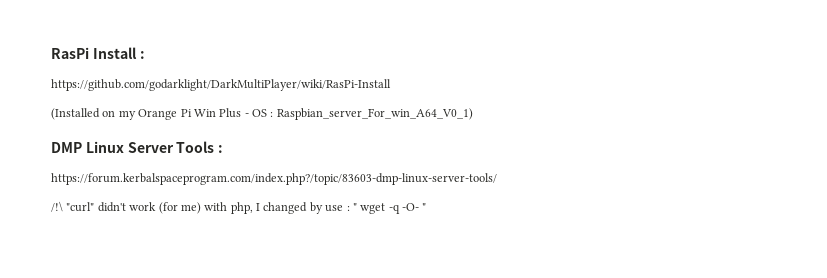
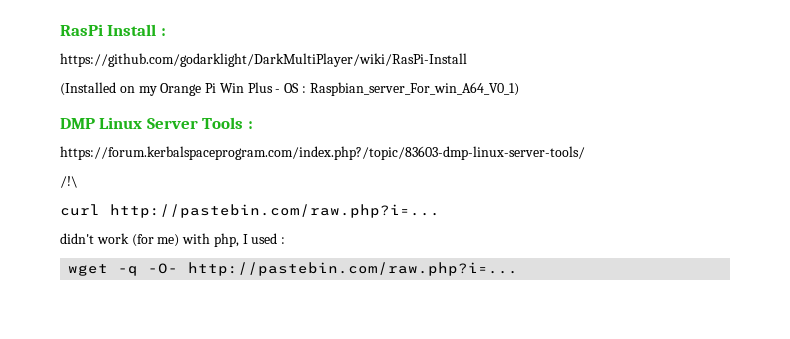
- /!\ "curl" didn't work (for me) with php, I changed by use : " wget -q -O- "
+ /!\
+ curl http://pastebin.com/raw.php?i=...
+ didn't work (for me) with php, I used :
+ wget -q -O- http://pastebin.com/raw.php?i=...

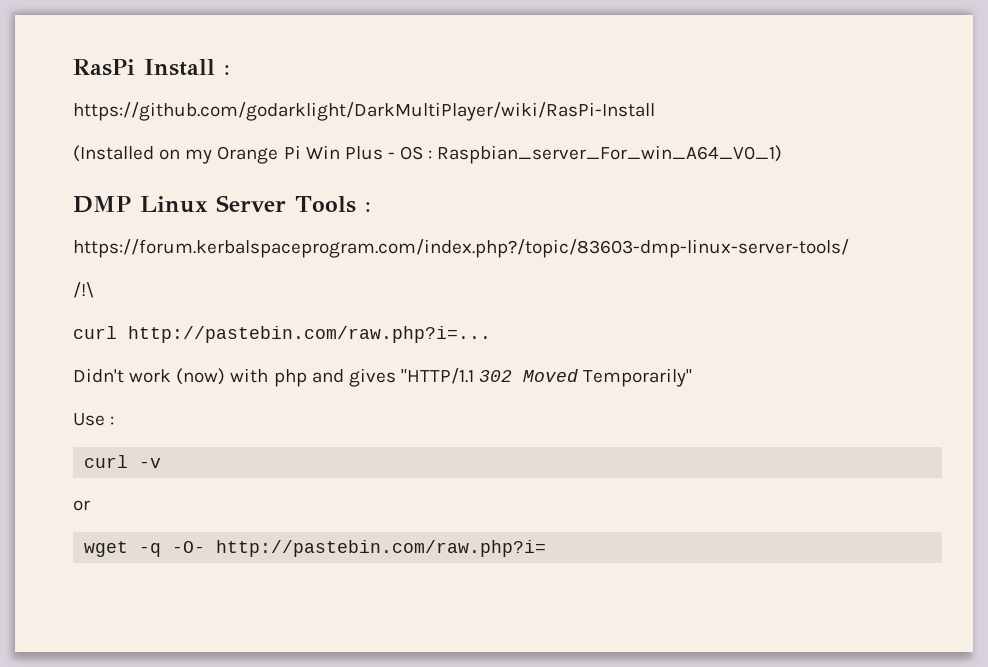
- didn't work (for me) with php, I used :
+ Didn't work (now) with php and gives "HTTP/1.1 302 Moved Temporarily"
+ Use :
+ curl -v
+ or
- wget -q -O- http://pastebin.com/raw.php?i=...
+ wget -q -O- http://pastebin.com/raw.php?i=

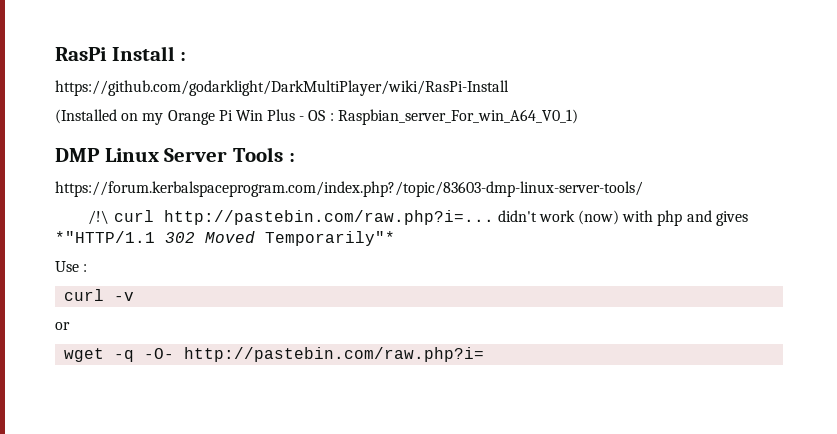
- /!\
- curl http://pastebin.com/raw.php?i=...
- Didn't work (now) with php and gives "HTTP/1.1 302 Moved Temporarily"
+ /!\ curl http://pastebin.com/raw.php?i=... didn't work (now) with php and gives *"HTTP/1.1 302 Moved Temporarily"*

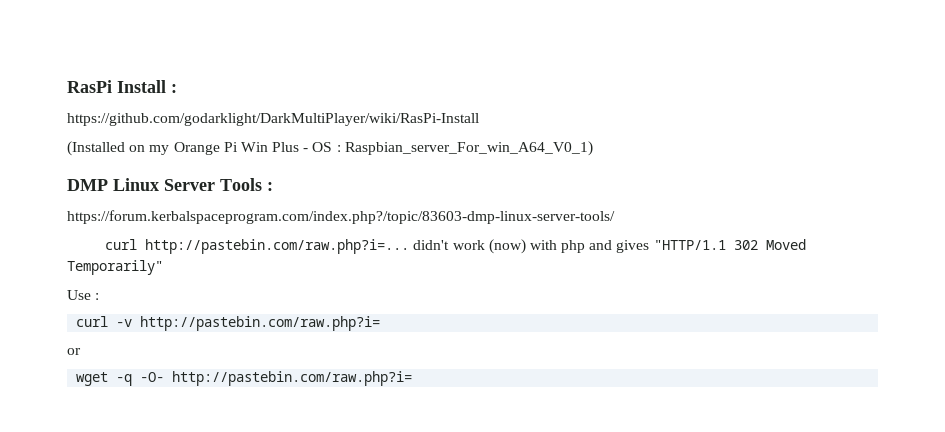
- /!\ curl http://pastebin.com/raw.php?i=... didn't work (now) with php and gives *"HTTP/1.1 302 Moved Temporarily"*
+ curl http://pastebin.com/raw.php?i=... didn't work (now) with php and gives "HTTP/1.1 302 Moved Temporarily"
- curl -v
+ curl -v http://pastebin.com/raw.php?i=

